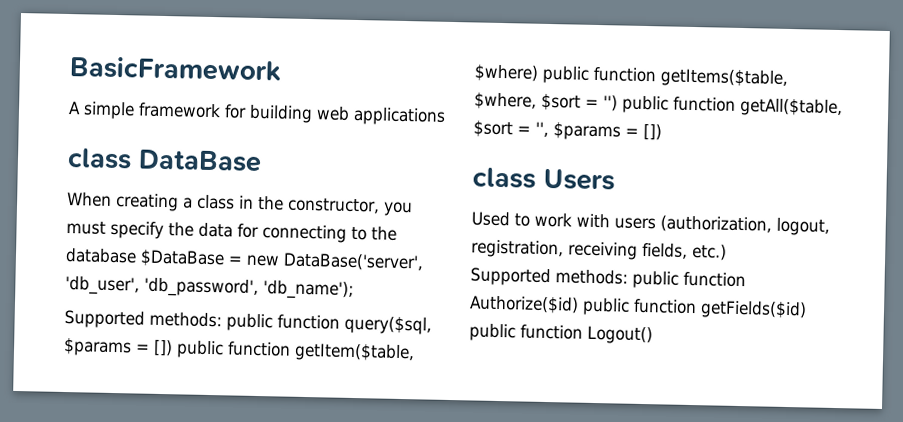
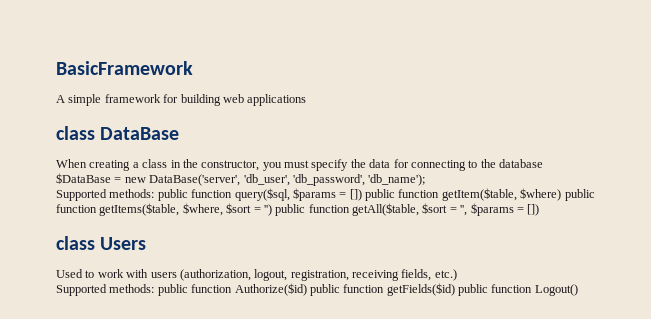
- When creating a class in the constructor, you must specify the data for connecting to the database $DataBase = new DataBase('server', 'db_user', 'db_password', 'db_name');
+ When creating a class in the constructor, you must specify the data for connecting to the database
+ $DataBase = new DataBase('server', 'db_user', 'db_password', 'db_name');

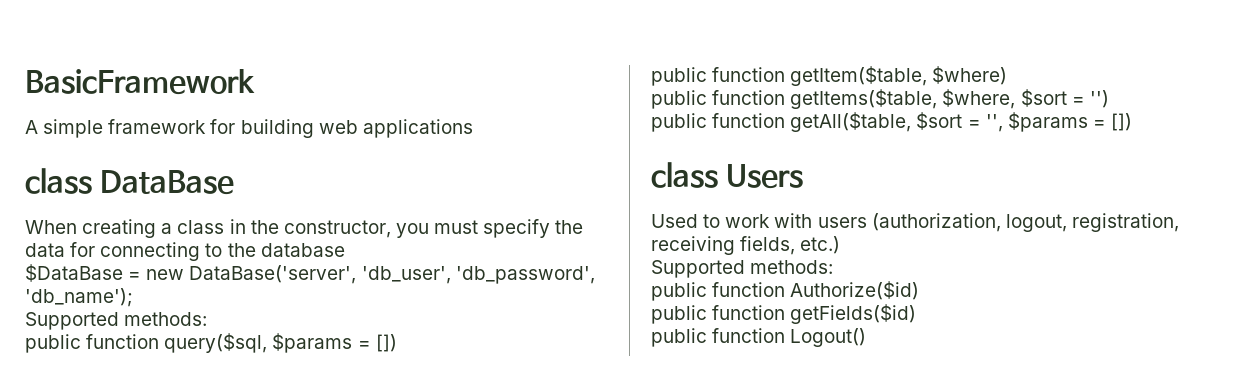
  $DataBase = new DataBase('server', 'db_user', 'db_password', 'db_name');
- Supported methods: public function query($sql, $params = []) public function getItem($table, $where) public function getItems($table, $where, $sort = '') public function getAll($table, $sort = '', $params = [])
+ Supported methods:
+ public function query($sql, $params = [])
+ public function getItem($table, $where)
+ public function getItems($table, $where, $sort = '')
+ public function getAll($table, $sort = '', $params = [])
  Used to work with users (authorization, logout, registration, receiving fields, etc.)
- Supported methods: public function Authorize($id) public function getFields($id) public function Logout()
+ Supported methods:
+ public function Authorize($id)
+ public function getFields($id)
+ public function Logout()

